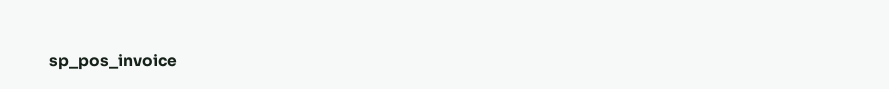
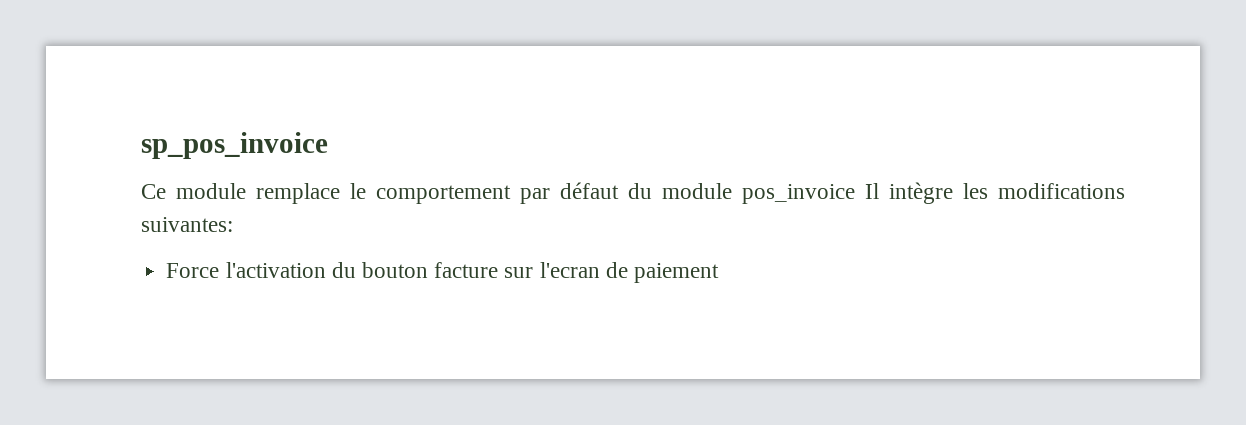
+ Ce module remplace le comportement par défaut du module pos_invoice Il intègre les modifications suivantes:
+ Force l'activation du bouton facture sur l'ecran de paiement

